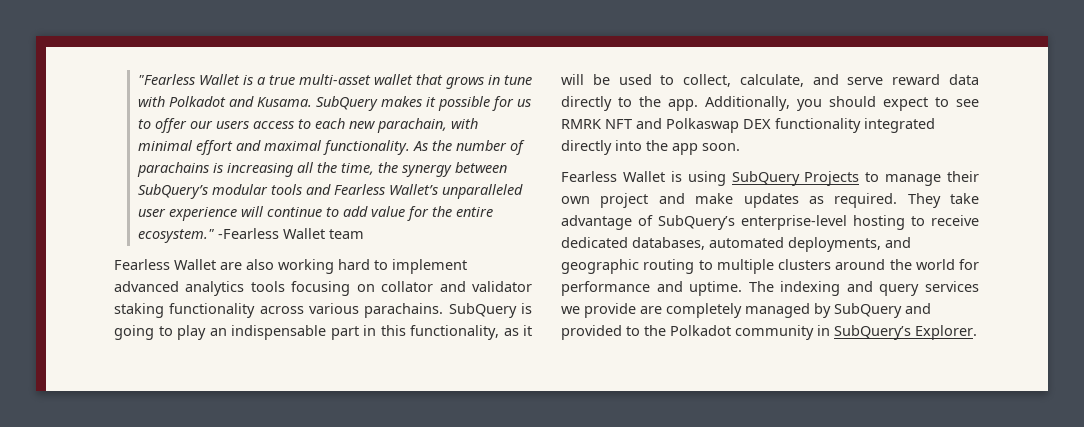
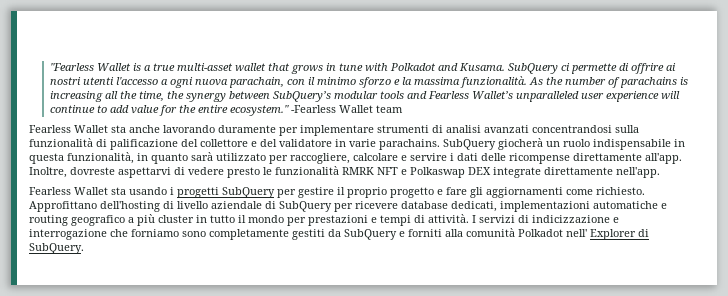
- SubQuery makes it possible for us to offer our users access to each new parachain, with minimal effort and maximal functionality.
+ SubQuery ci permette di offrire ai nostri utenti l'accesso a ogni nuova parachain, con il minimo sforzo e la massima funzionalità.
- Fearless Wallet are also working hard to implement advanced analytics tools focusing on collator and validator staking functionality across various parachains. SubQuery is going to play an indispensable part in this functionality, as it will be used to collect, calculate, and serve reward data directly to the app. Additionally, you should expect to see RMRK NFT and Polkaswap DEX functionality integrated directly into the app soon.
- Fearless Wallet is using SubQuery Projects to manage their own project and make updates as required. They take advantage of SubQuery’s enterprise-level hosting to receive dedicated databases, automated deployments, and geographic routing to multiple clusters around the world for performance and uptime. The indexing and query services we provide are completely managed by SubQuery and provided to the Polkadot community in SubQuery’s Explorer.
+ Fearless Wallet sta anche lavorando duramente per implementare strumenti di analisi avanzati concentrandosi sulla funzionalità di palificazione del collettore e del validatore in varie parachains. SubQuery giocherà un ruolo indispensabile in questa funzionalità, in quanto sarà utilizzato per raccogliere, calcolare e servire i dati delle ricompense direttamente all'app. Inoltre, dovreste aspettarvi di vedere presto le funzionalità RMRK NFT e Polkaswap DEX integrate direttamente nell'app.
+ Fearless Wallet sta usando i progetti SubQuery per gestire il proprio progetto e fare gli aggiornamenti come richiesto. Approfittano dell'hosting di livello aziendale di SubQuery per ricevere database dedicati, implementazioni automatiche e routing geografico a più cluster in tutto il mondo per prestazioni e tempi di attività. I servizi di indicizzazione e interrogazione che forniamo sono completamente gestiti da SubQuery e forniti alla comunità Polkadot nell' Explorer di SubQuery.

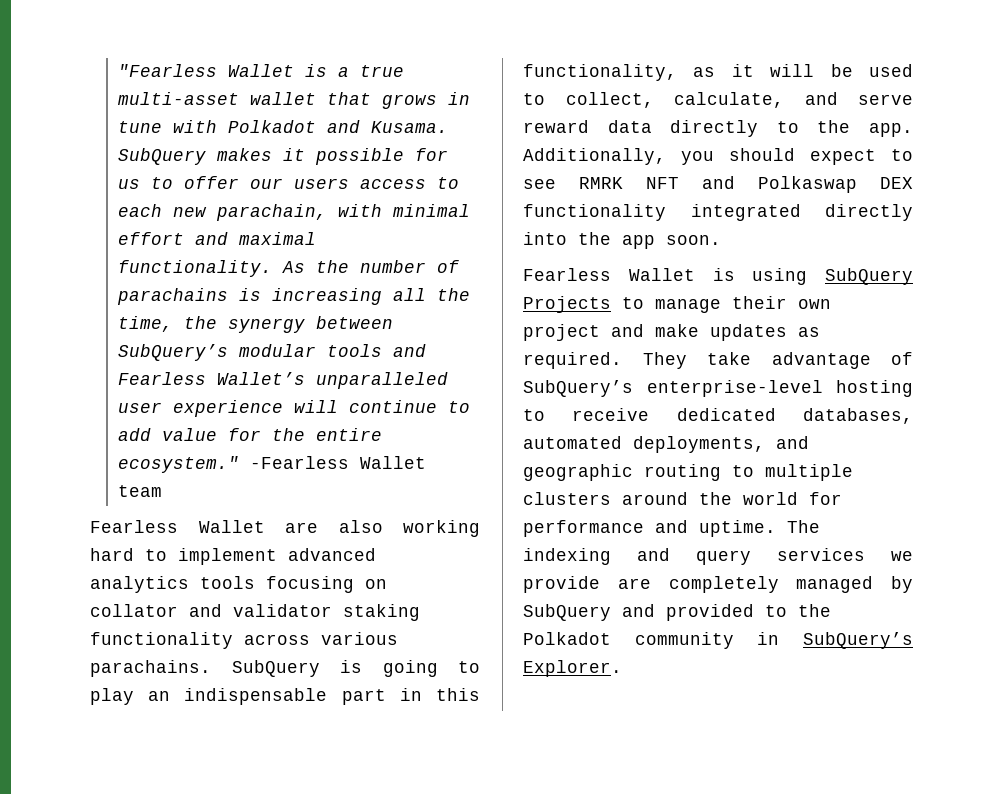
- SubQuery ci permette di offrire ai nostri utenti l'accesso a ogni nuova parachain, con il minimo sforzo e la massima funzionalità.
+ SubQuery makes it possible for us to offer our users access to each new parachain, with minimal effort and maximal functionality.
- Fearless Wallet sta anche lavorando duramente per implementare strumenti di analisi avanzati concentrandosi sulla funzionalità di palificazione del collettore e del validatore in varie parachains. SubQuery giocherà un ruolo indispensabile in questa funzionalità, in quanto sarà utilizzato per raccogliere, calcolare e servire i dati delle ricompense direttamente all'app. Inoltre, dovreste aspettarvi di vedere presto le funzionalità RMRK NFT e Polkaswap DEX integrate direttamente nell'app.
- Fearless Wallet sta usando i progetti SubQuery per gestire il proprio progetto e fare gli aggiornamenti come richiesto. Approfittano dell'hosting di livello aziendale di SubQuery per ricevere database dedicati, implementazioni automatiche e routing geografico a più cluster in tutto il mondo per prestazioni e tempi di attività. I servizi di indicizzazione e interrogazione che forniamo sono completamente gestiti da SubQuery e forniti alla comunità Polkadot nell' Explorer di SubQuery.
+ Fearless Wallet are also working hard to implement advanced analytics tools focusing on collator and validator staking functionality across various parachains. SubQuery is going to play an indispensable part in this functionality, as it will be used to collect, calculate, and serve reward data directly to the app. Additionally, you should expect to see RMRK NFT and Polkaswap DEX functionality integrated directly into the app soon.
+ Fearless Wallet is using SubQuery Projects to manage their own project and make updates as required. They take advantage of SubQuery’s enterprise-level hosting to receive dedicated databases, automated deployments, and geographic routing to multiple clusters around the world for performance and uptime. The indexing and query services we provide are completely managed by SubQuery and provided to the Polkadot community in SubQuery’s Explorer.

